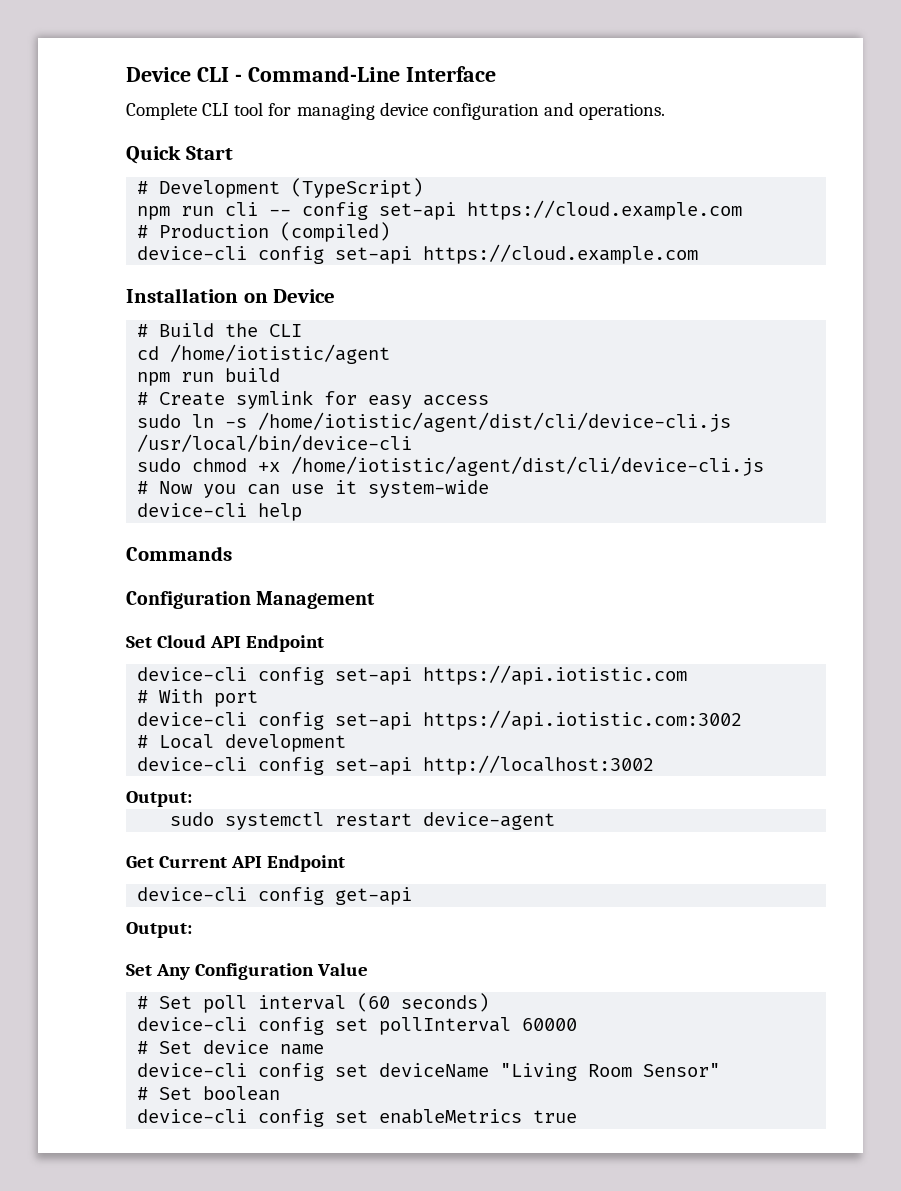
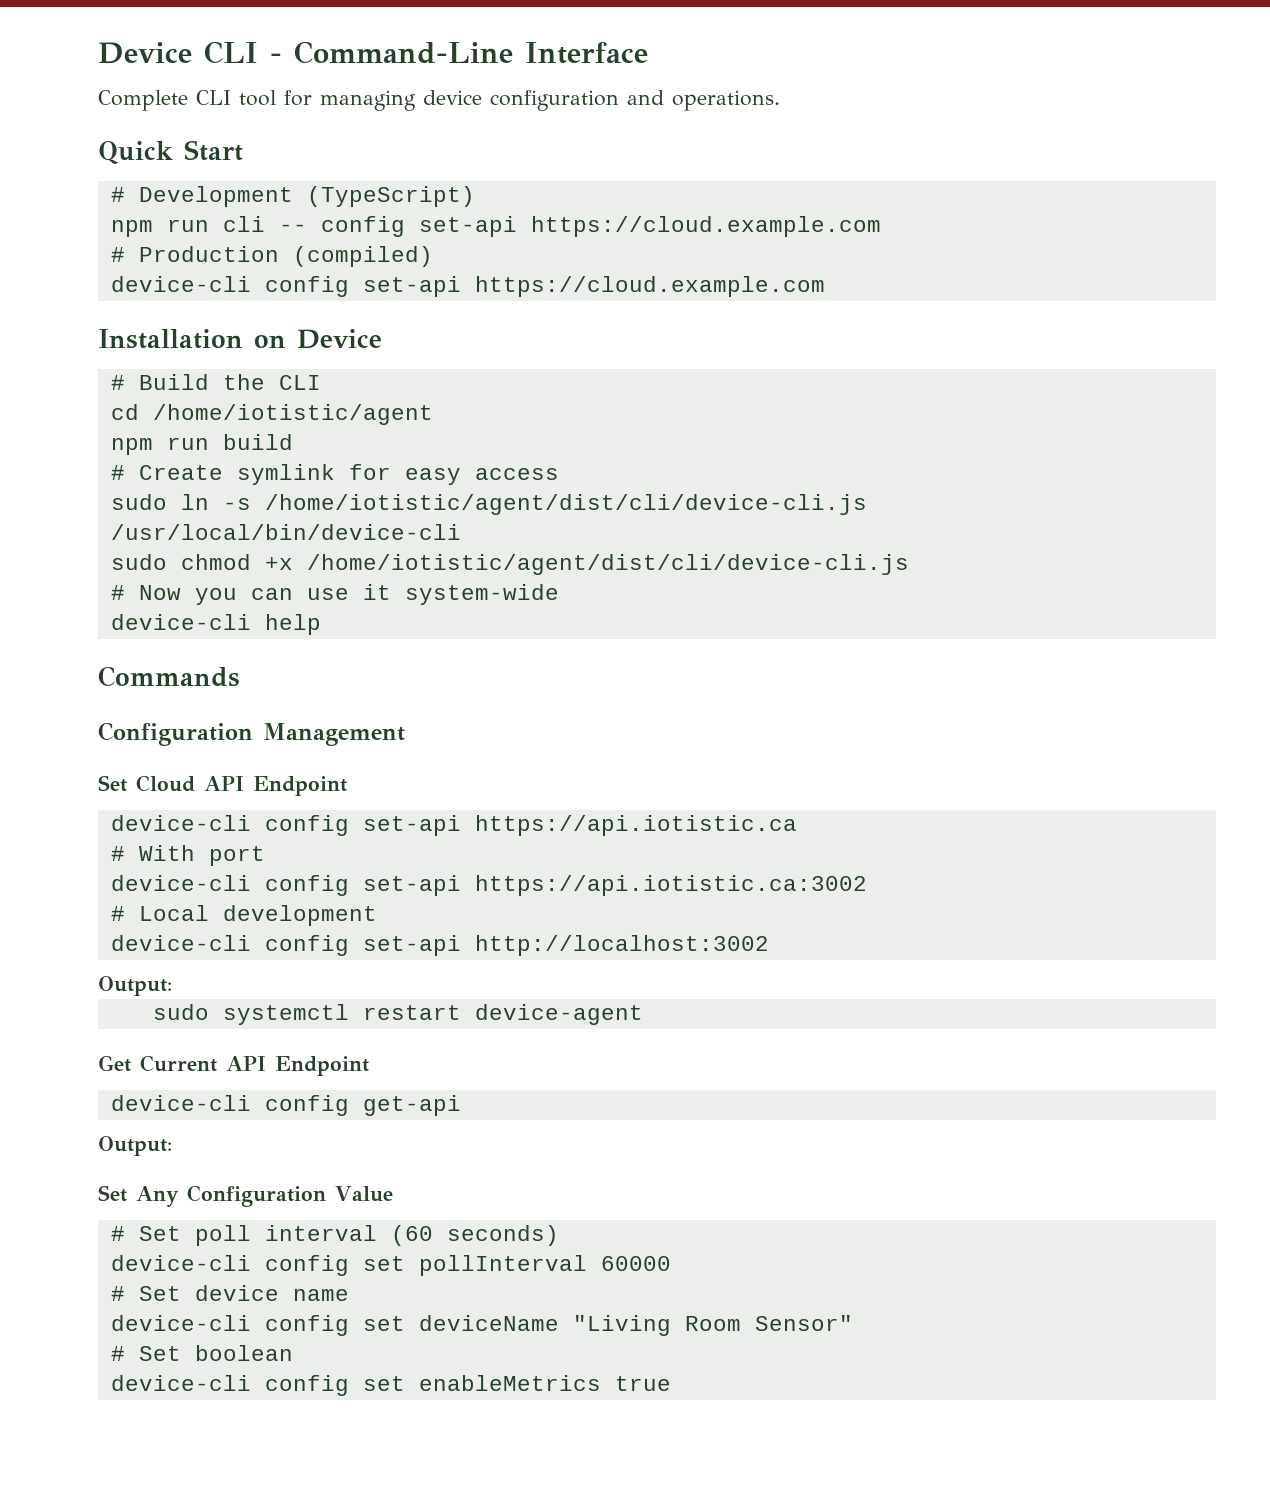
- device-cli config set-api https://api.iotistic.com
+ device-cli config set-api https://api.iotistic.ca
- device-cli config set-api https://api.iotistic.com:3002
+ device-cli config set-api https://api.iotistic.ca:3002

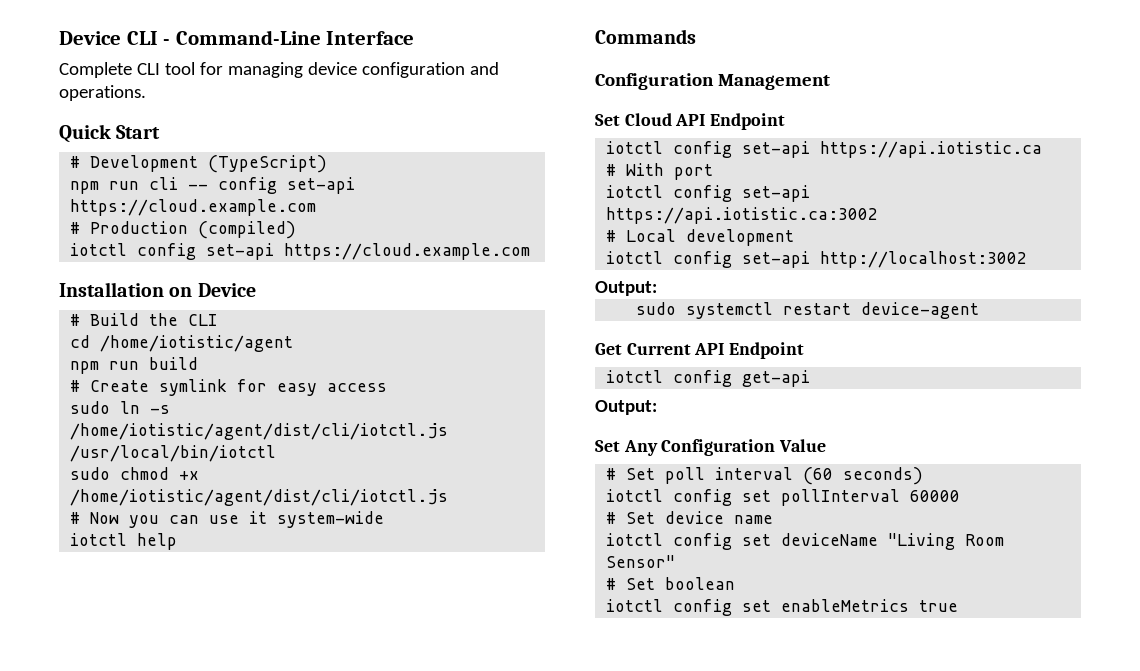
- device-cli config set-api https://cloud.example.com
+ iotctl config set-api https://cloud.example.com
- sudo ln -s /home/iotistic/agent/dist/cli/device-cli.js /usr/local/bin/device-cli
+ sudo ln -s /home/iotistic/agent/dist/cli/iotctl.js /usr/local/bin/iotctl
- sudo chmod +x /home/iotistic/agent/dist/cli/device-cli.js
+ sudo chmod +x /home/iotistic/agent/dist/cli/iotctl.js
- device-cli help
+ iotctl help
- device-cli config set-api https://api.iotistic.ca
+ iotctl config set-api https://api.iotistic.ca
- device-cli config set-api https://api.iotistic.ca:3002
+ iotctl config set-api https://api.iotistic.ca:3002
- device-cli config set-api http://localhost:3002
+ iotctl config set-api http://localhost:3002
- device-cli config get-api
+ iotctl config get-api
- device-cli config set pollInterval 60000
+ iotctl config set pollInterval 60000
- device-cli config set deviceName "Living Room Sensor"
+ iotctl config set deviceName "Living Room Sensor"
- device-cli config set enableMetrics true
+ iotctl config set enableMetrics true

